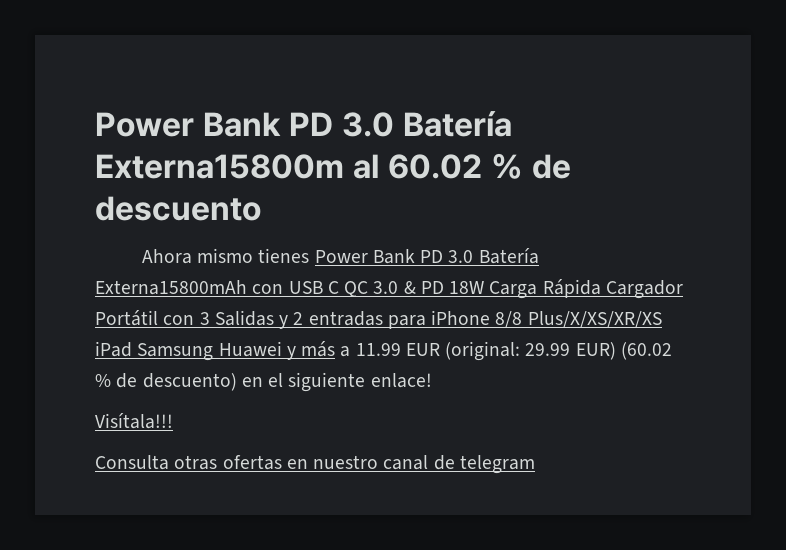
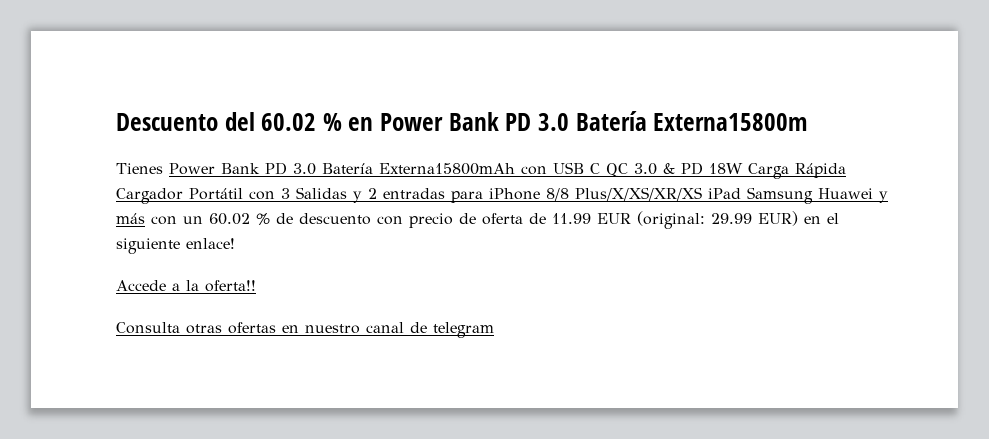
- Power Bank PD 3.0 Batería Externa15800m al 60.02 % de descuento
- Ahora mismo tienes Power Bank PD 3.0 Batería Externa15800mAh con USB C QC 3.0 & PD 18W Carga Rápida Cargador Portátil con 3 Salidas y 2 entradas para iPhone 8/8 Plus/X/XS/XR/XS iPad Samsung Huawei y más a 11.99 EUR (original: 29.99 EUR) (60.02 % de descuento) en el siguiente enlace!
+ Descuento del 60.02 % en Power Bank PD 3.0 Batería Externa15800m
+ Tienes Power Bank PD 3.0 Batería Externa15800mAh con USB C QC 3.0 & PD 18W Carga Rápida Cargador Portátil con 3 Salidas y 2 entradas para iPhone 8/8 Plus/X/XS/XR/XS iPad Samsung Huawei y más con un 60.02 % de descuento con precio de oferta de 11.99 EUR (original: 29.99 EUR) en el siguiente enlace!
- Visítala!!!
+ Accede a la oferta!!

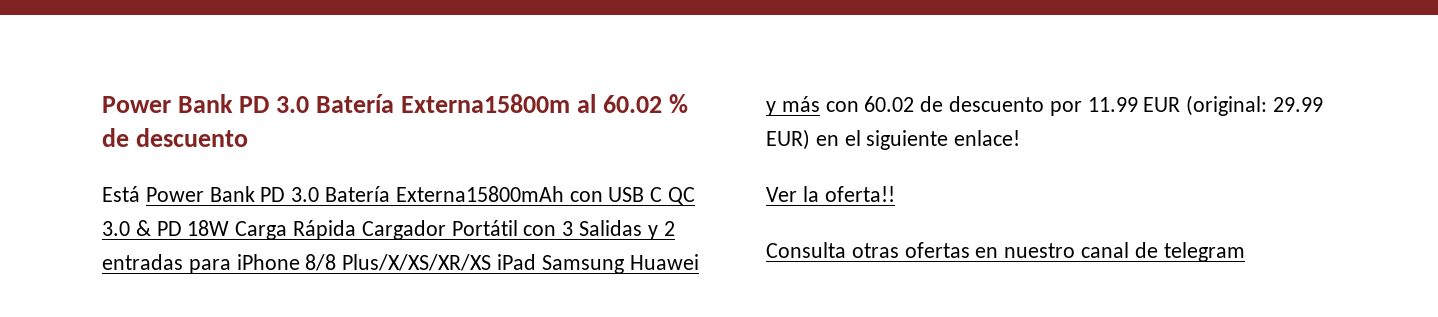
- Descuento del 60.02 % en Power Bank PD 3.0 Batería Externa15800m
- Tienes Power Bank PD 3.0 Batería Externa15800mAh con USB C QC 3.0 & PD 18W Carga Rápida Cargador Portátil con 3 Salidas y 2 entradas para iPhone 8/8 Plus/X/XS/XR/XS iPad Samsung Huawei y más con un 60.02 % de descuento con precio de oferta de 11.99 EUR (original: 29.99 EUR) en el siguiente enlace!
+ Power Bank PD 3.0 Batería Externa15800m al 60.02 % de descuento
+ Está Power Bank PD 3.0 Batería Externa15800mAh con USB C QC 3.0 & PD 18W Carga Rápida Cargador Portátil con 3 Salidas y 2 entradas para iPhone 8/8 Plus/X/XS/XR/XS iPad Samsung Huawei y más con 60.02 de descuento por 11.99 EUR (original: 29.99 EUR) en el siguiente enlace!
- Accede a la oferta!!
+ Ver la oferta!!

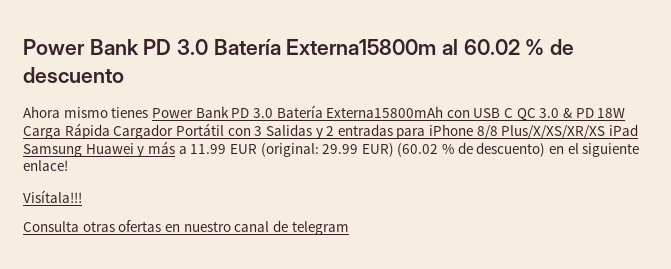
- Está Power Bank PD 3.0 Batería Externa15800mAh con USB C QC 3.0 & PD 18W Carga Rápida Cargador Portátil con 3 Salidas y 2 entradas para iPhone 8/8 Plus/X/XS/XR/XS iPad Samsung Huawei y más con 60.02 de descuento por 11.99 EUR (original: 29.99 EUR) en el siguiente enlace!
+ Ahora mismo tienes Power Bank PD 3.0 Batería Externa15800mAh con USB C QC 3.0 & PD 18W Carga Rápida Cargador Portátil con 3 Salidas y 2 entradas para iPhone 8/8 Plus/X/XS/XR/XS iPad Samsung Huawei y más a 11.99 EUR (original: 29.99 EUR) (60.02 % de descuento) en el siguiente enlace!
- Ver la oferta!!
+ Visítala!!!

